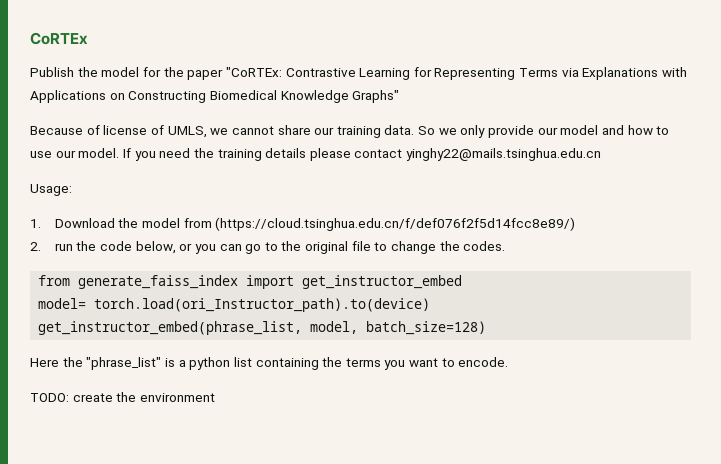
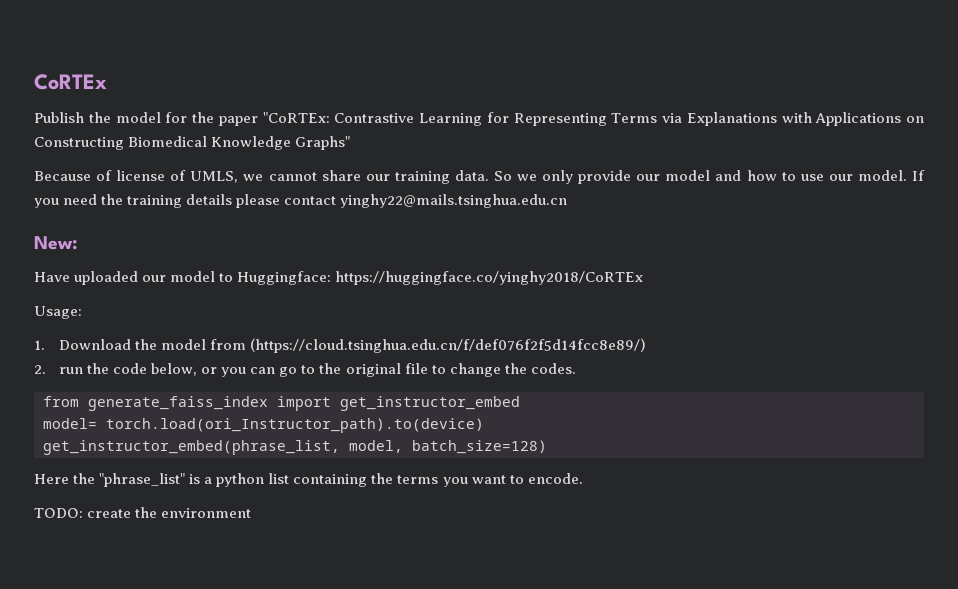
+ New:
+ Have uploaded our model to Huggingface: https://huggingface.co/yinghy2018/CoRTEx

